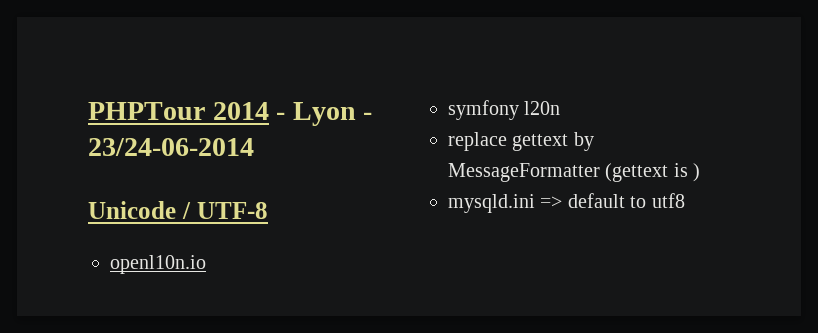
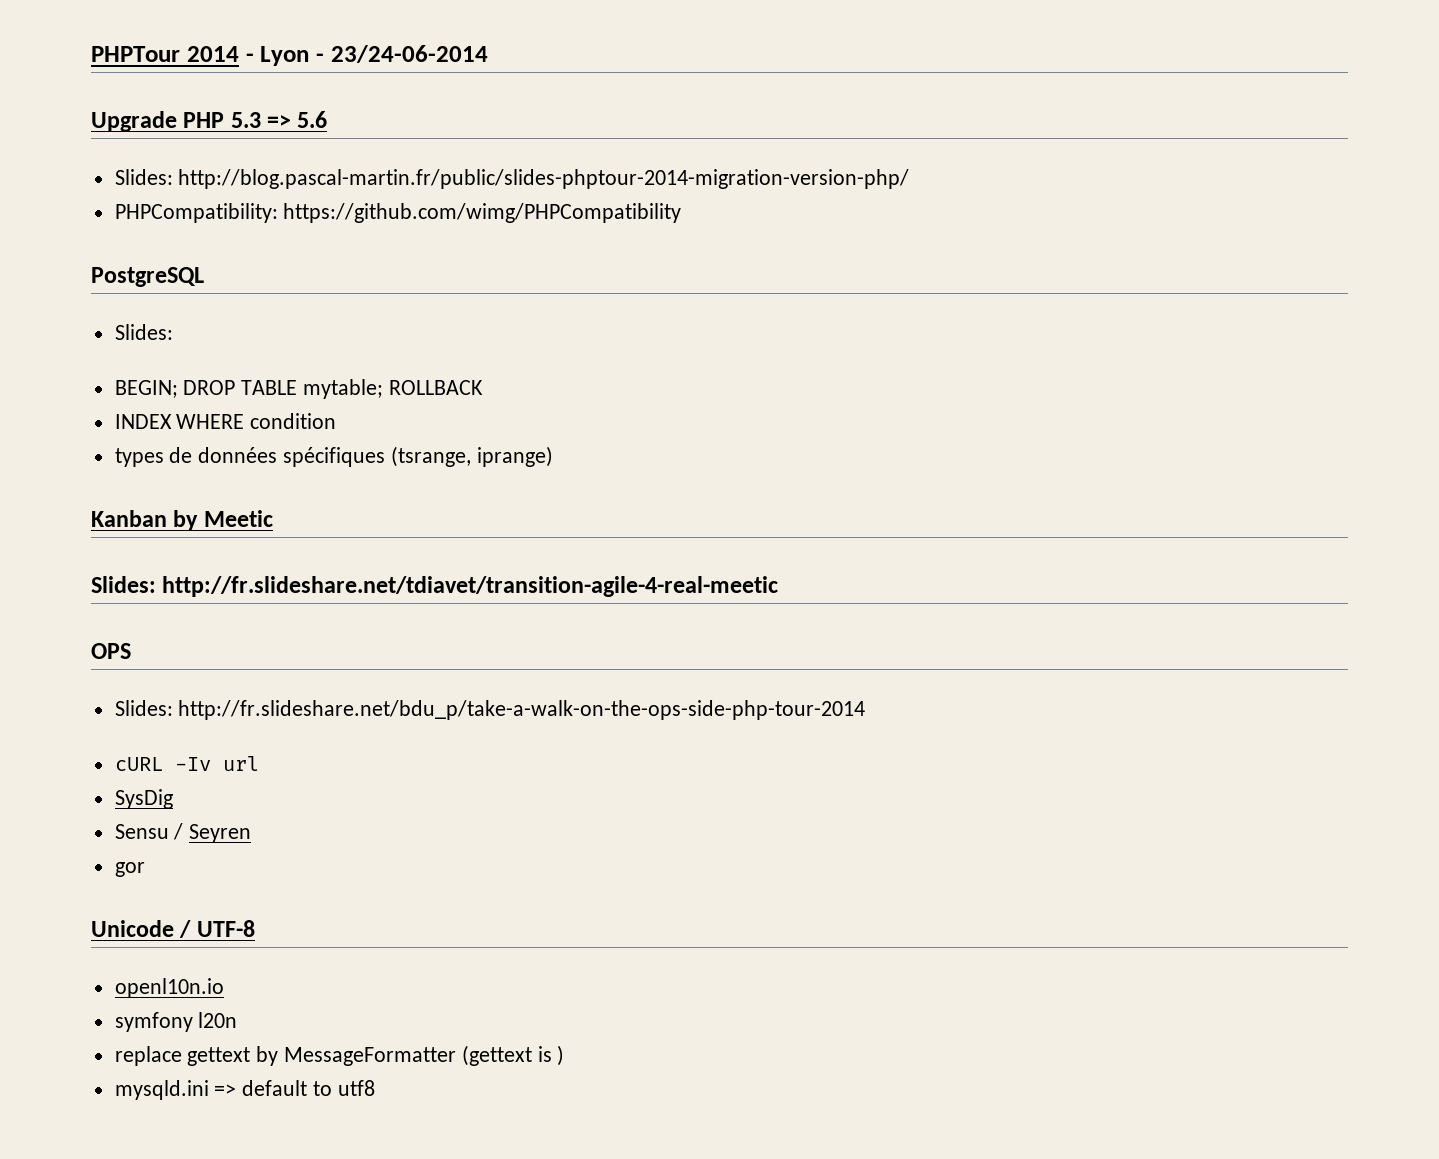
+ Upgrade PHP 5.3 => 5.6
+ Slides: http://blog.pascal-martin.fr/public/slides-phptour-2014-migration-version-php/
+ PHPCompatibility: https://github.com/wimg/PHPCompatibility
+ PostgreSQL
+ Slides:
+ BEGIN; DROP TABLE mytable; ROLLBACK
+ INDEX WHERE condition
+ types de données spécifiques (tsrange, iprange)
+ Kanban by Meetic
+ Slides: http://fr.slideshare.net/tdiavet/transition-agile-4-real-meetic
+ OPS
+ Slides: http://fr.slideshare.net/bdu_p/take-a-walk-on-the-ops-side-php-tour-2014
+ cURL -Iv url
+ SysDig
+ Sensu / Seyren
+ gor

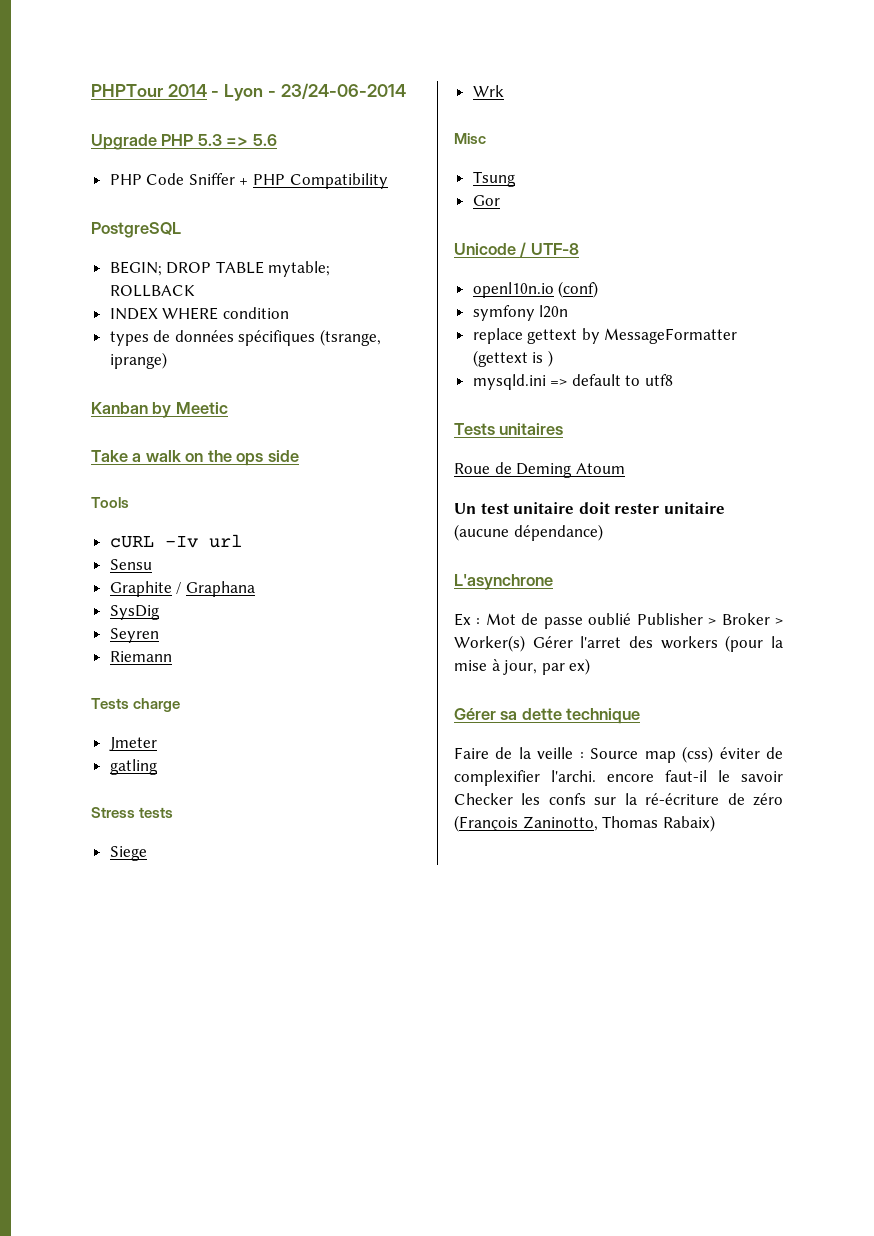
- Slides: http://blog.pascal-martin.fr/public/slides-phptour-2014-migration-version-php/
- PHPCompatibility: https://github.com/wimg/PHPCompatibility
+ PHP Code Sniffer + PHP Compatibility
  PostgreSQL
- Slides:
- Slides: http://fr.slideshare.net/tdiavet/transition-agile-4-real-meetic
- OPS
- Slides: http://fr.slideshare.net/bdu_p/take-a-walk-on-the-ops-side-php-tour-2014
+ Take a walk on the ops side
+ Tools
+ Sensu
+ Graphite / Graphana
- Sensu / Seyren
+ Seyren
- gor
+ Riemann
+ Tests charge
+ Jmeter
+ gatling
+ Stress tests
+ Siege
+ Wrk
+ Misc
+ Tsung
+ Gor
- openl10n.io
+ openl10n.io (conf)
+ Tests unitaires
+ Roue de Deming Atoum
+ Un test unitaire doit rester unitaire (aucune dépendance)
+ L'asynchrone
+ Ex : Mot de passe oublié Publisher > Broker > Worker(s) Gérer l'arret des workers (pour la mise à jour, par ex)
+ Gérer sa dette technique
+ Faire de la veille : Source map (css) éviter de complexifier l'archi. encore faut-il le savoir Checker les confs sur la ré-écriture de zéro (François Zaninotto, Thomas Rabaix)

